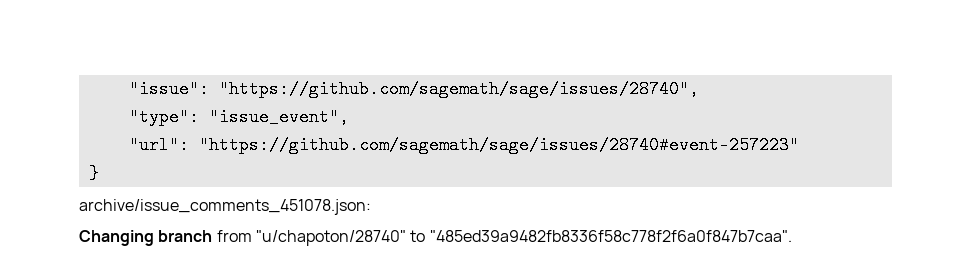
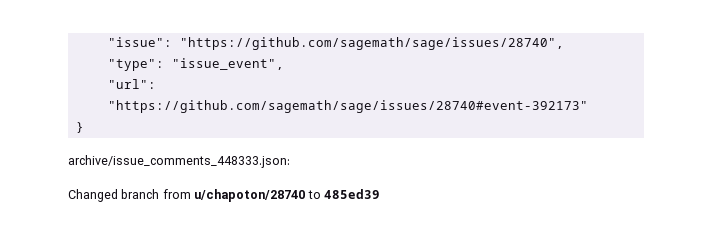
- "url": "https://github.com/sagemath/sage/issues/28740#event-257223"
+ "url": "https://github.com/sagemath/sage/issues/28740#event-392173"
- archive/issue_comments_451078.json:
- Changing branch from "u/chapoton/28740" to "485ed39a9482fb8336f58c778f2f6a0f847b7caa".
+ archive/issue_comments_448333.json:
+ Changed branch from u/chapoton/28740 to 485ed39

